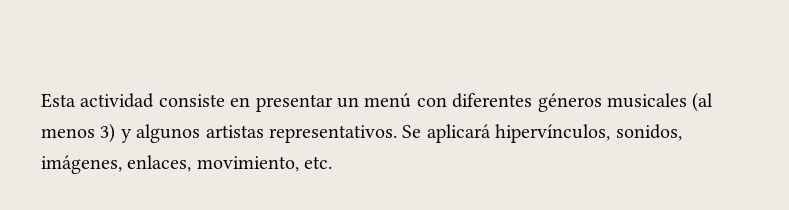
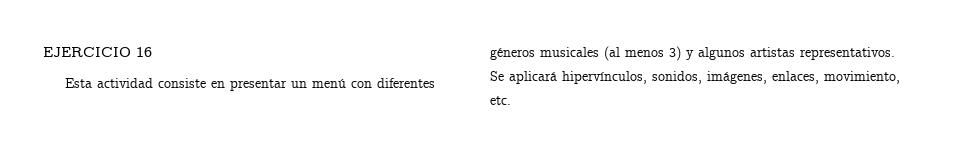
+ EJERCICIO 16

